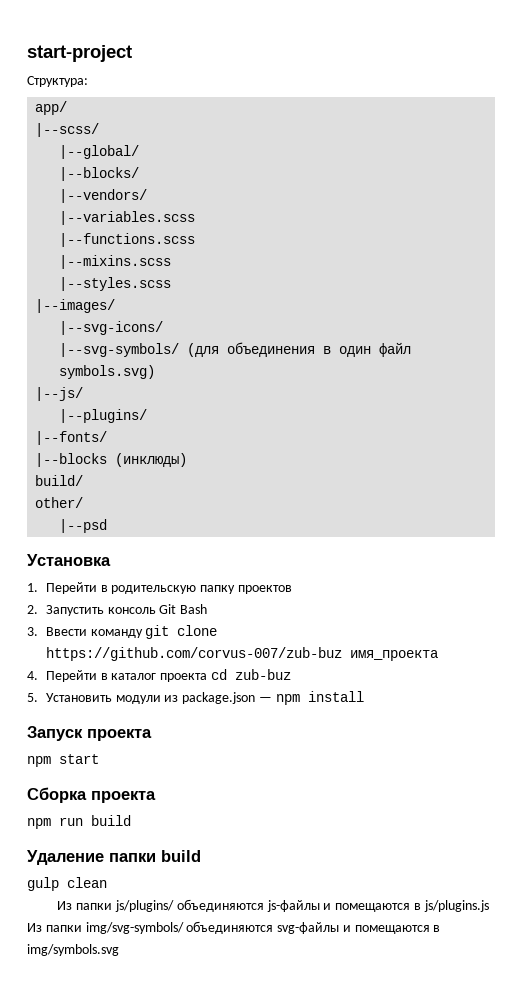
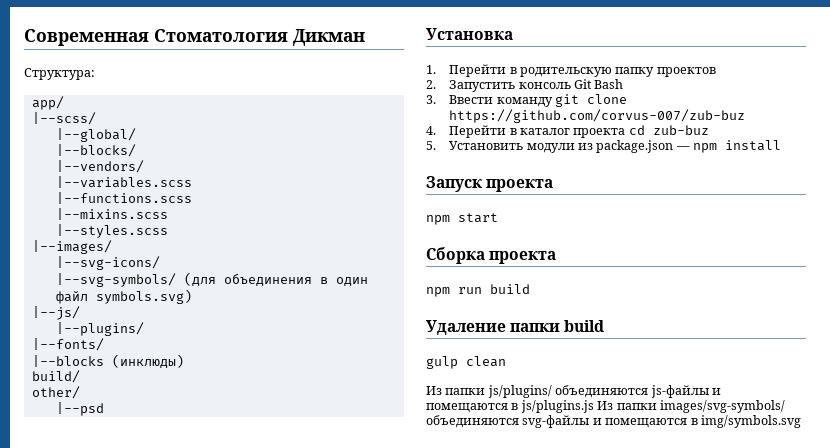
- start-project
+ Современная Стоматология Дикман
- 3. Ввести команду git clone https://github.com/corvus-007/zub-buz имя_проекта
+ 3. Ввести команду git clone https://github.com/corvus-007/zub-buz
- Из папки js/plugins/ объединяются js-файлы и помещаются в js/plugins.js Из папки img/svg-symbols/ объединяются svg-файлы и помещаются в img/symbols.svg
+ Из папки js/plugins/ объединяются js-файлы и помещаются в js/plugins.js Из папки images/svg-symbols/ объединяются svg-файлы и помещаются в img/symbols.svg

